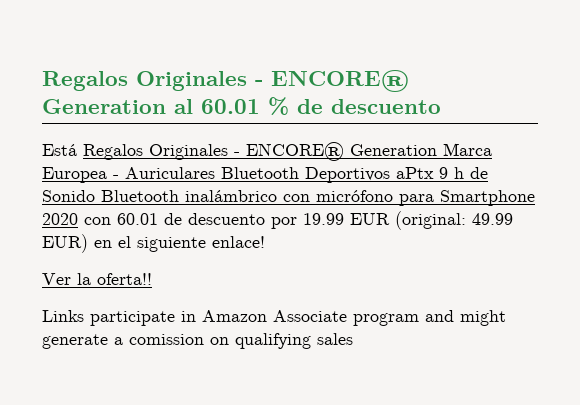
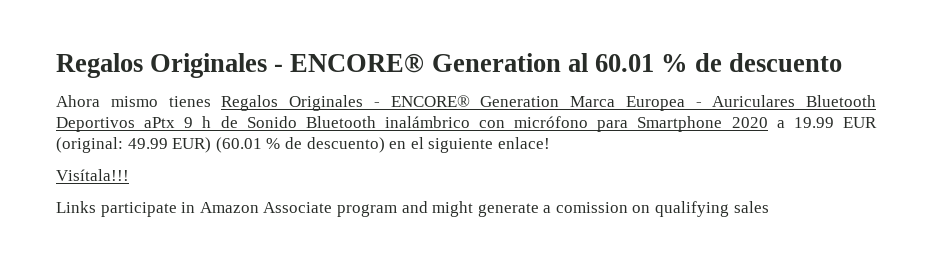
- Está Regalos Originales - ENCORE® Generation Marca Europea - Auriculares Bluetooth Deportivos aPtx 9 h de Sonido Bluetooth inalámbrico con micrófono para Smartphone 2020 con 60.01 de descuento por 19.99 EUR (original: 49.99 EUR) en el siguiente enlace!
+ Ahora mismo tienes Regalos Originales - ENCORE® Generation Marca Europea - Auriculares Bluetooth Deportivos aPtx 9 h de Sonido Bluetooth inalámbrico con micrófono para Smartphone 2020 a 19.99 EUR (original: 49.99 EUR) (60.01 % de descuento) en el siguiente enlace!
- Ver la oferta!!
+ Visítala!!!

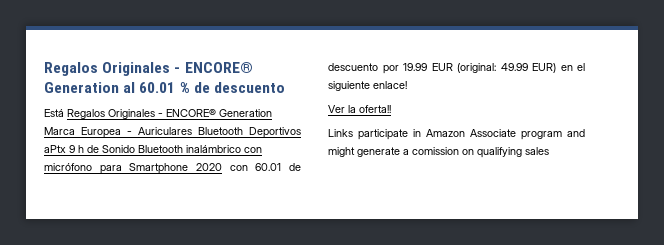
- Ahora mismo tienes Regalos Originales - ENCORE® Generation Marca Europea - Auriculares Bluetooth Deportivos aPtx 9 h de Sonido Bluetooth inalámbrico con micrófono para Smartphone 2020 a 19.99 EUR (original: 49.99 EUR) (60.01 % de descuento) en el siguiente enlace!
+ Está Regalos Originales - ENCORE® Generation Marca Europea - Auriculares Bluetooth Deportivos aPtx 9 h de Sonido Bluetooth inalámbrico con micrófono para Smartphone 2020 con 60.01 de descuento por 19.99 EUR (original: 49.99 EUR) en el siguiente enlace!
- Visítala!!!
+ Ver la oferta!!

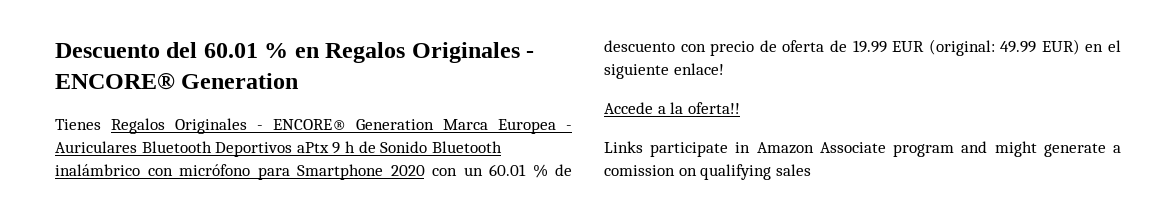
- Regalos Originales - ENCORE® Generation al 60.01 % de descuento
- Está Regalos Originales - ENCORE® Generation Marca Europea - Auriculares Bluetooth Deportivos aPtx 9 h de Sonido Bluetooth inalámbrico con micrófono para Smartphone 2020 con 60.01 de descuento por 19.99 EUR (original: 49.99 EUR) en el siguiente enlace!
+ Descuento del 60.01 % en Regalos Originales - ENCORE® Generation
+ Tienes Regalos Originales - ENCORE® Generation Marca Europea - Auriculares Bluetooth Deportivos aPtx 9 h de Sonido Bluetooth inalámbrico con micrófono para Smartphone 2020 con un 60.01 % de descuento con precio de oferta de 19.99 EUR (original: 49.99 EUR) en el siguiente enlace!
- Ver la oferta!!
+ Accede a la oferta!!

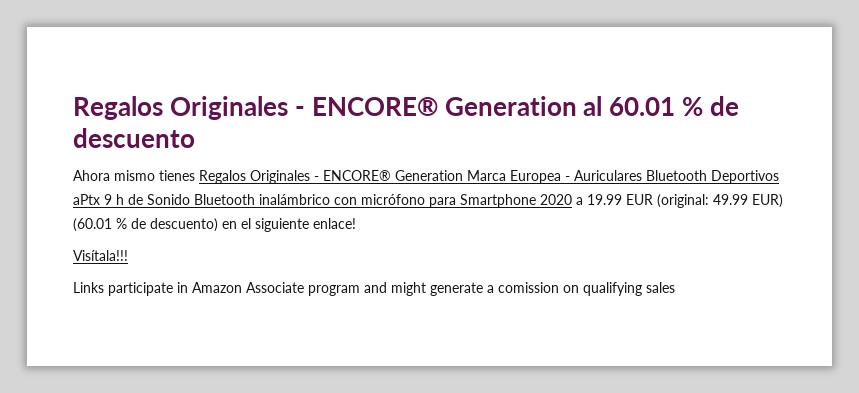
- Descuento del 60.01 % en Regalos Originales - ENCORE® Generation
- Tienes Regalos Originales - ENCORE® Generation Marca Europea - Auriculares Bluetooth Deportivos aPtx 9 h de Sonido Bluetooth inalámbrico con micrófono para Smartphone 2020 con un 60.01 % de descuento con precio de oferta de 19.99 EUR (original: 49.99 EUR) en el siguiente enlace!
+ Regalos Originales - ENCORE® Generation al 60.01 % de descuento
+ Ahora mismo tienes Regalos Originales - ENCORE® Generation Marca Europea - Auriculares Bluetooth Deportivos aPtx 9 h de Sonido Bluetooth inalámbrico con micrófono para Smartphone 2020 a 19.99 EUR (original: 49.99 EUR) (60.01 % de descuento) en el siguiente enlace!
- Accede a la oferta!!
+ Visítala!!!

